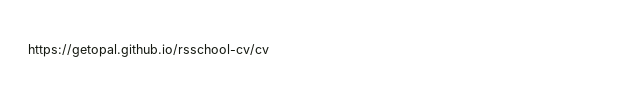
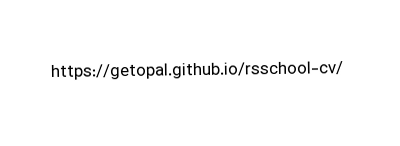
- https://getopal.github.io/rsschool-cv/cv
+ https://getopal.github.io/rsschool-cv/

